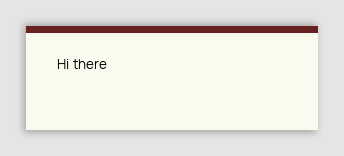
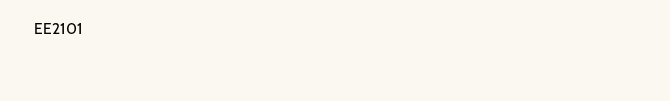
- Hi there
+ EE2101

